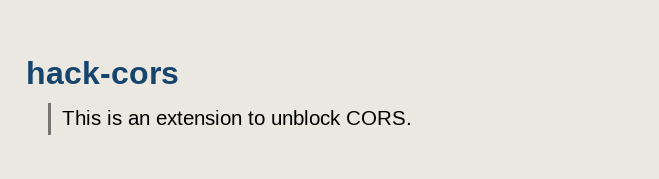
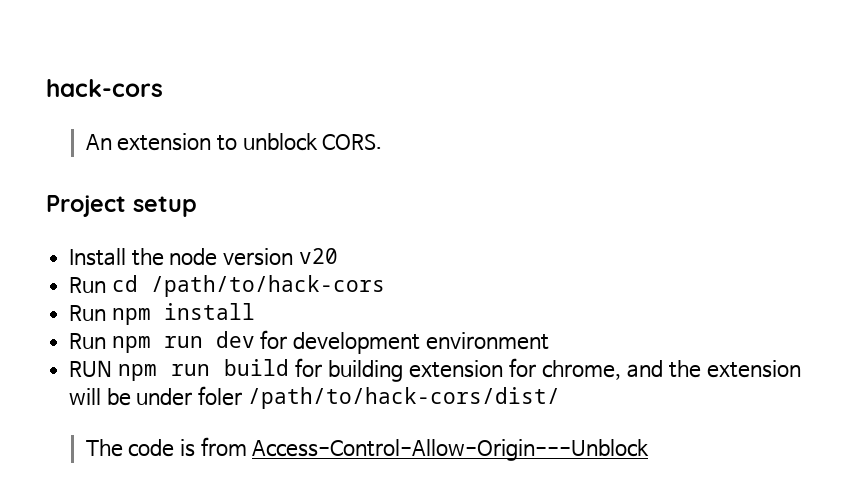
- This is an extension to unblock CORS.
+ An extension to unblock CORS.
+ Project setup
+ Install the node version v20
+ Run cd /path/to/hack-cors
+ Run npm install
+ Run npm run dev for development environment
+ RUN npm run build for building extension for chrome, and the extension will be under foler /path/to/hack-cors/dist/
+ The code is from Access-Control-Allow-Origin---Unblock

